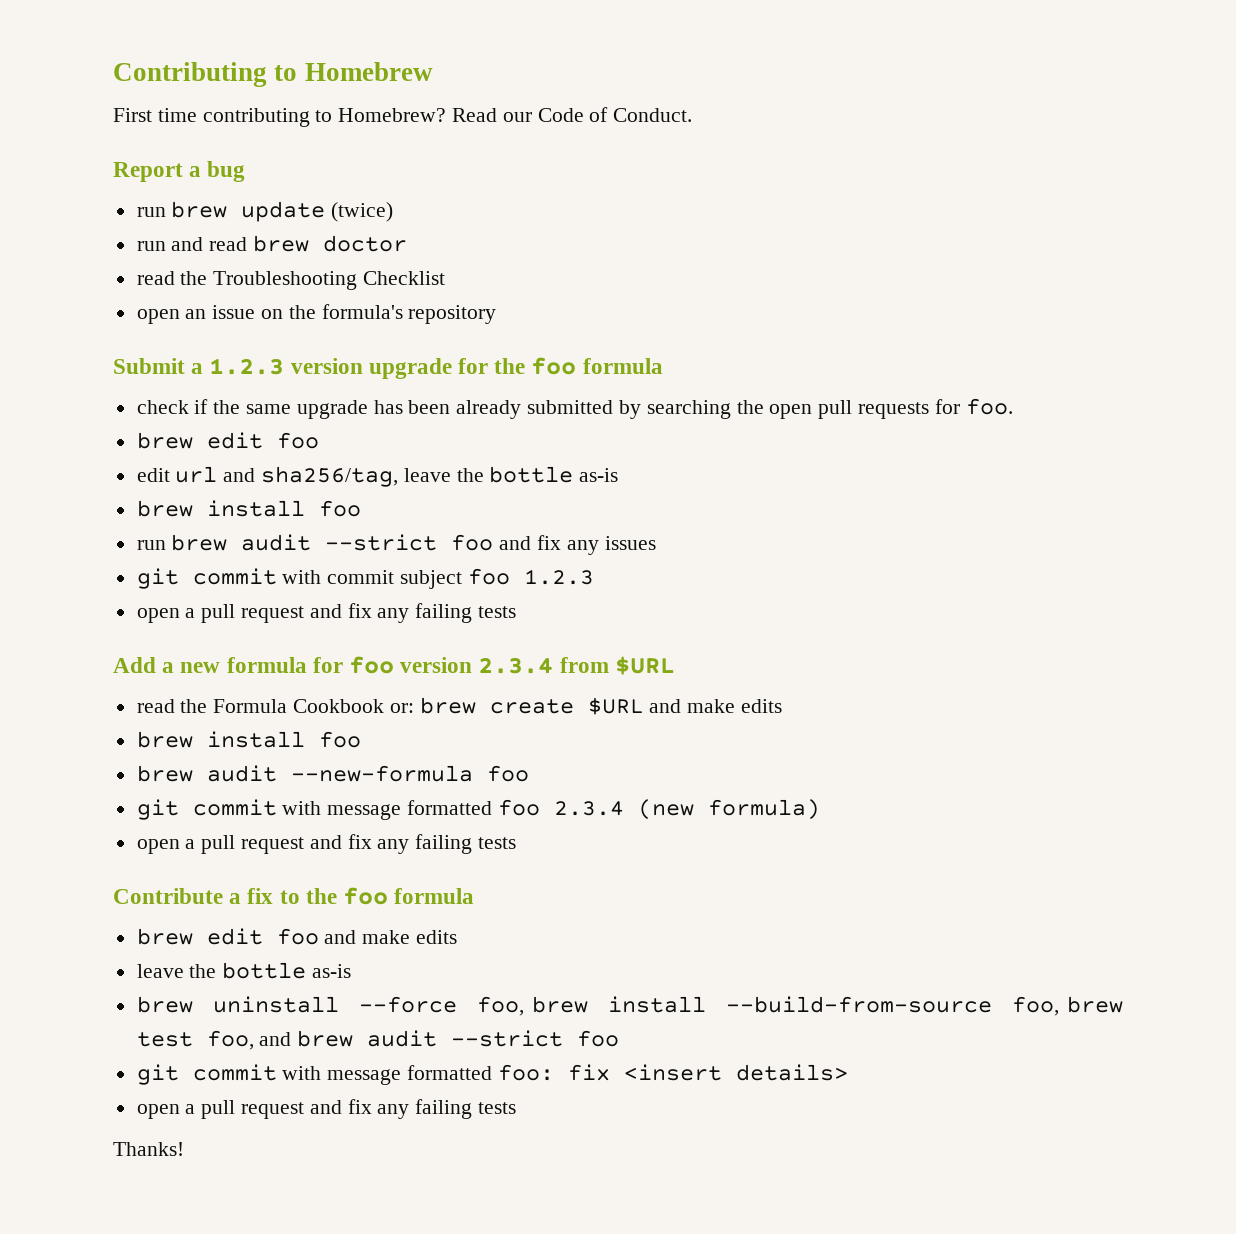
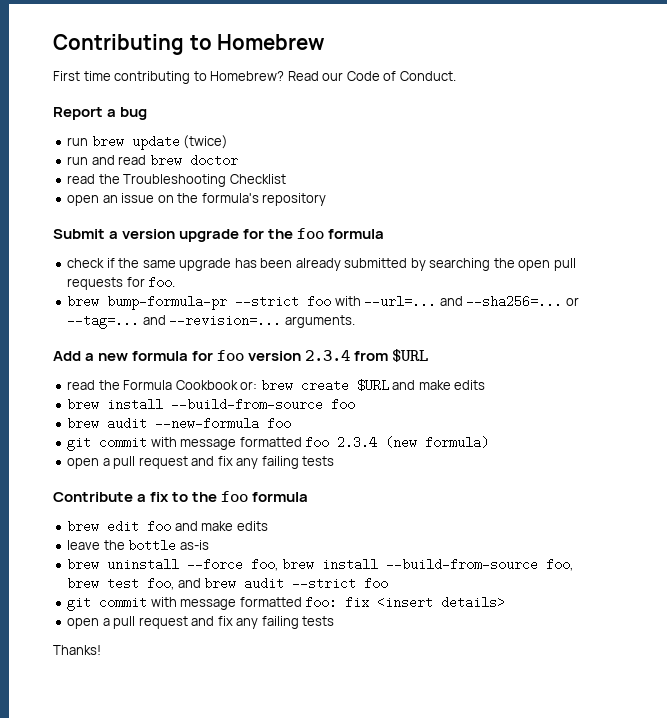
- Submit a 1.2.3 version upgrade for the foo formula
+ Submit a version upgrade for the foo formula
  check if the same upgrade has been already submitted by searching the open pull requests for foo.
- brew edit foo
- edit url and sha256/tag, leave the bottle as-is
- brew install foo
- run brew audit --strict foo and fix any issues
- git commit with commit subject foo 1.2.3
- open a pull request and fix any failing tests
+ brew bump-formula-pr --strict foo with --url=... and --sha256=... or --tag=... and --revision=... arguments.
  read the Formula Cookbook or: brew create $URL and make edits
- brew install foo
+ brew install --build-from-source foo

